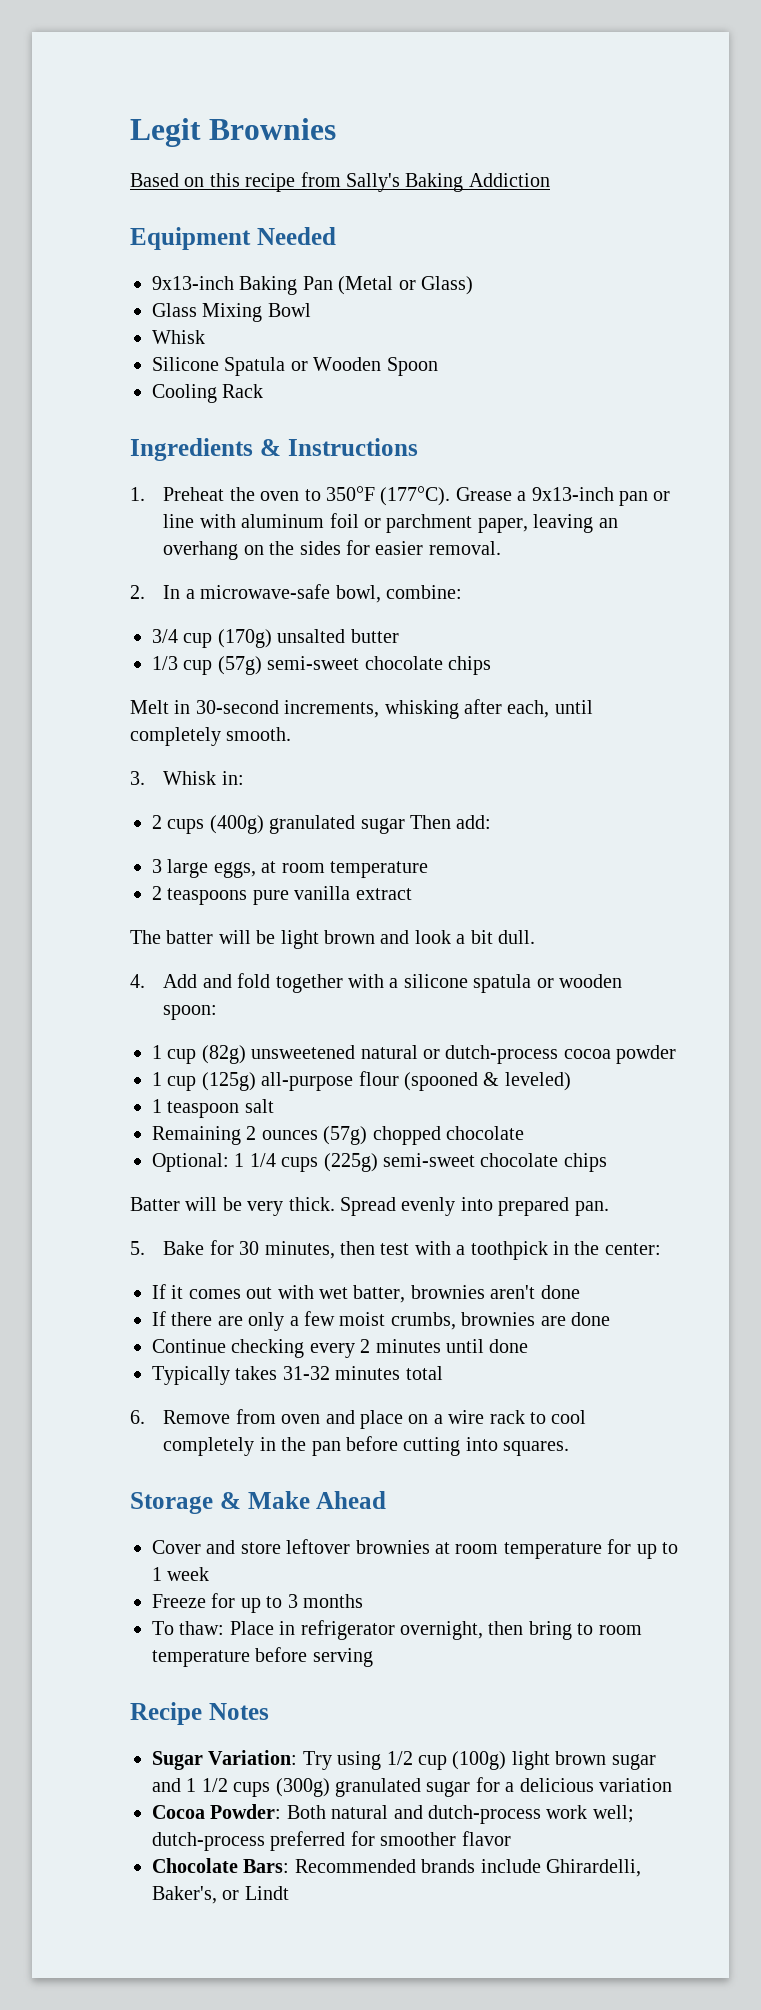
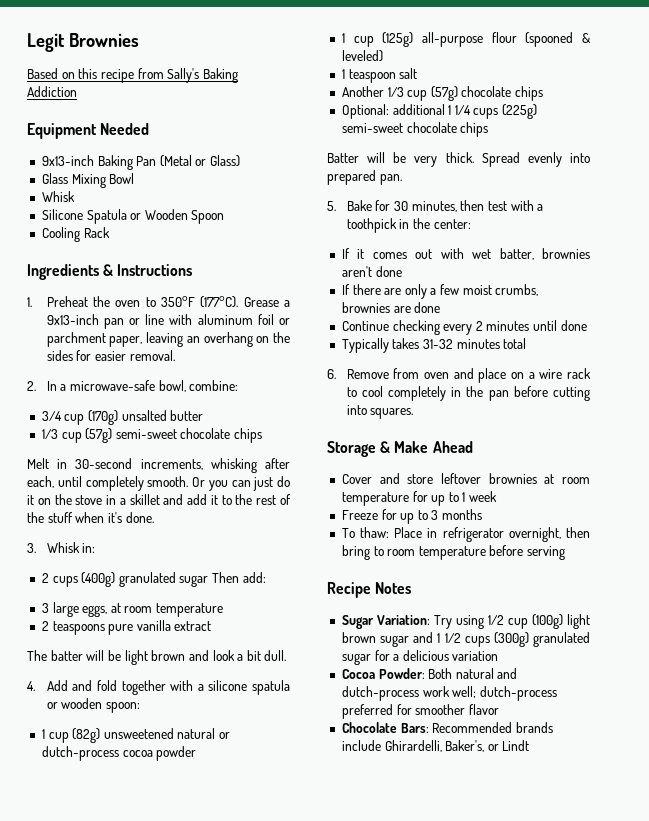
+ Or you can just do it on the stove in a skillet and add it to the rest of the stuff when it's done.
- Remaining 2 ounces (57g) chopped chocolate
+ Another 1/3 cup (57g) chocolate chips
- Optional: 1 1/4 cups (225g) semi-sweet chocolate chips
+ Optional: additional 1 1/4 cups (225g) semi-sweet chocolate chips

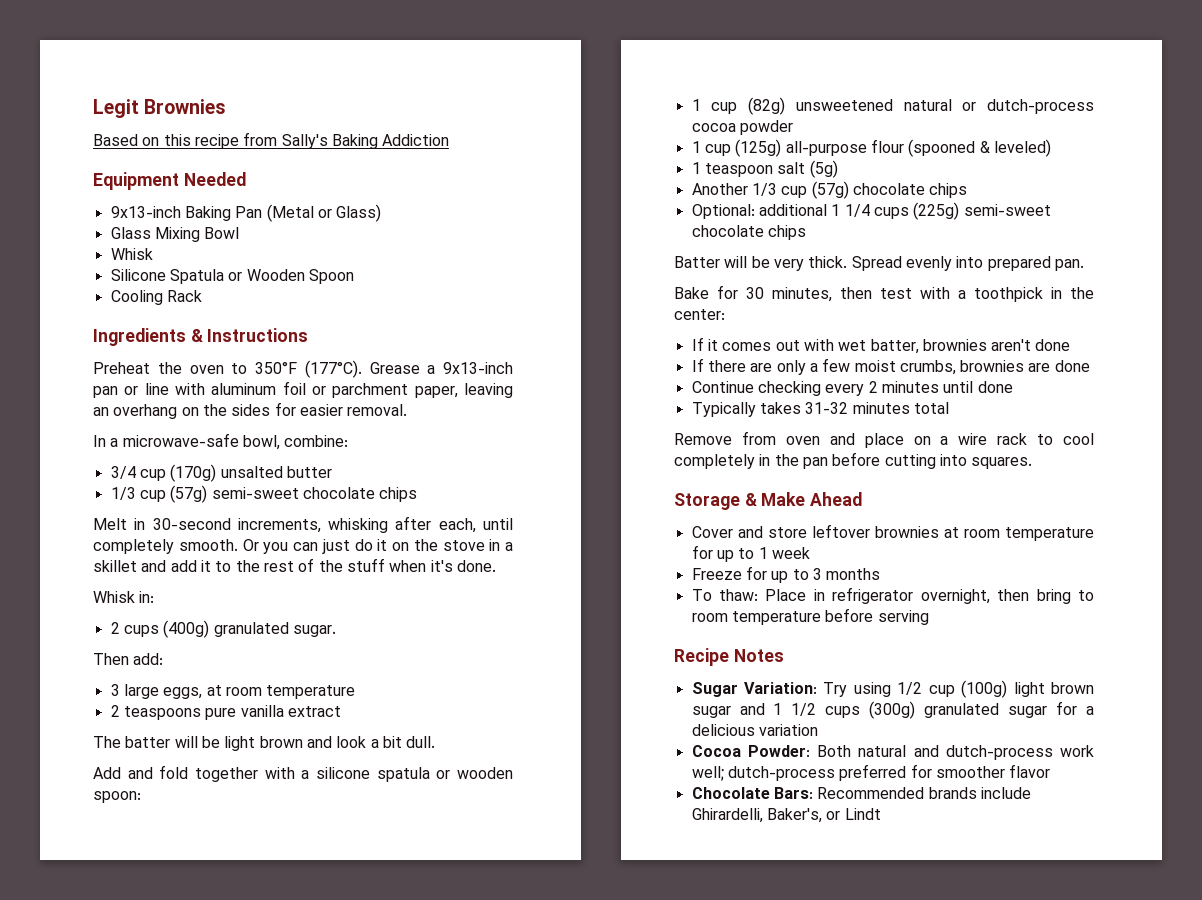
- 1. Preheat the oven to 350°F (177°C).
+ Preheat the oven to 350°F (177°C).
- 2. In a microwave-safe bowl, combine:
+ In a microwave-safe bowl, combine:
- 3. Whisk in:
+ Whisk in:
- 2 cups (400g) granulated sugar Then add:
+ 2 cups (400g) granulated sugar.
+ Then add:
- 4. Add and fold together with a silicone spatula or wooden spoon:
+ Add and fold together with a silicone spatula or wooden spoon:
- 1 teaspoon salt
+ 1 teaspoon salt (5g)
- 5. Bake for 30 minutes, then test with a toothpick in the center:
+ Bake for 30 minutes, then test with a toothpick in the center:
- 6. Remove from oven and place on a wire rack to cool completely in the pan before cutting into squares.
+ Remove from oven and place on a wire rack to cool completely in the pan before cutting into squares.

